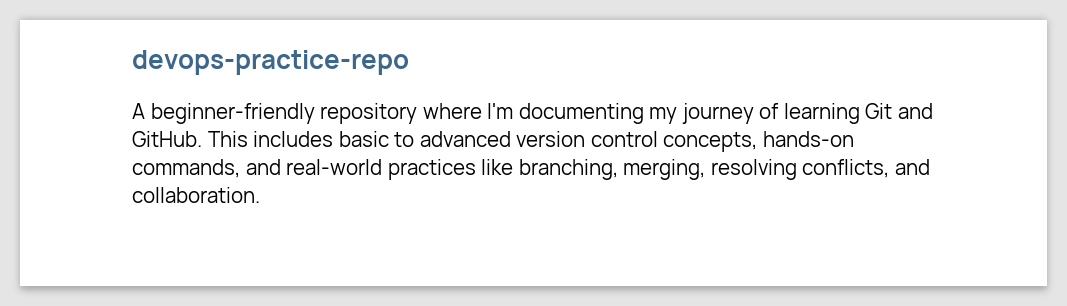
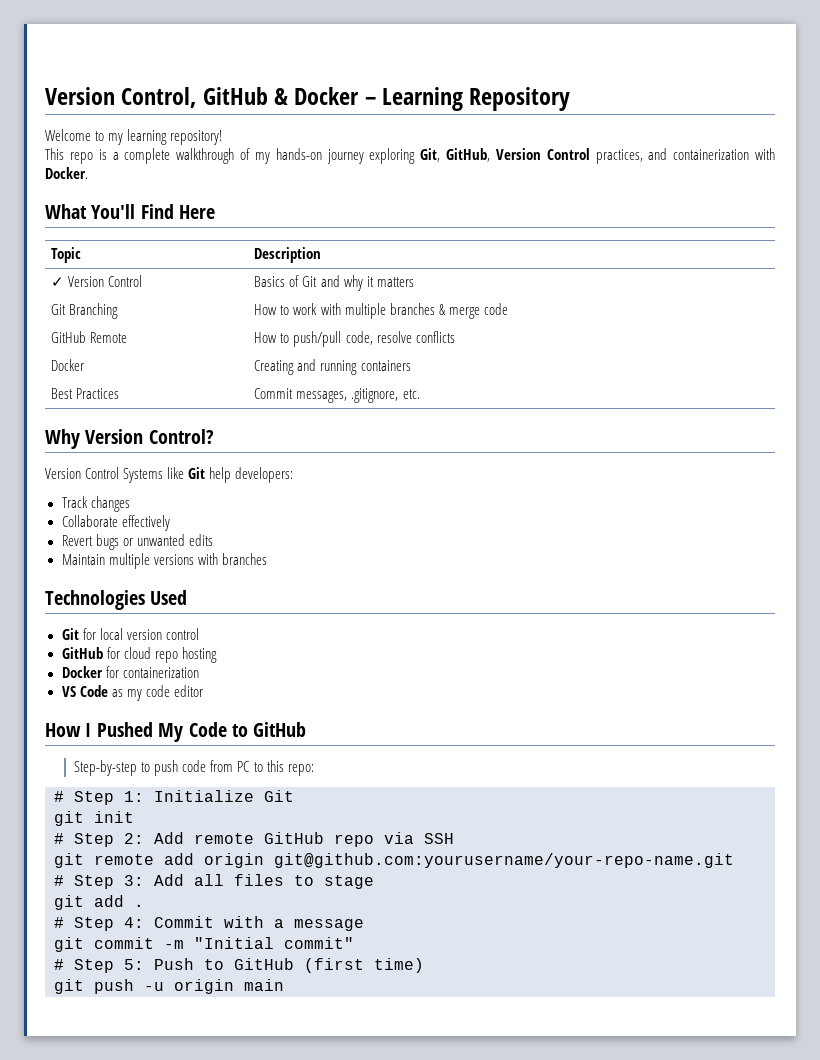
- devops-practice-repo
- A beginner-friendly repository where I'm documenting my journey of learning Git and GitHub. This includes basic to advanced version control concepts, hands-on commands, and real-world practices like branching, merging, resolving conflicts, and collaboration.
+ Version Control, GitHub & Docker – Learning Repository
+ Welcome to my learning repository!
+ This repo is a complete walkthrough of my hands-on journey exploring Git, GitHub, Version Control practices, and containerization with Docker.
+ What You'll Find Here
+ Topic | Description
+ ✓ Version Control | Basics of Git and why it matters
+ Git Branching | How to work with multiple branches & merge code
+ GitHub Remote | How to push/pull code, resolve conflicts
+ Docker | Creating and running containers
+ Best Practices | Commit messages, .gitignore, etc.
+ Why Version Control?
+ Version Control Systems like Git help developers:
+ Track changes
+ Collaborate effectively
+ Revert bugs or unwanted edits
+ Maintain multiple versions with branches
+ Technologies Used
+ Git for local version control
+ GitHub for cloud repo hosting
+ Docker for containerization
+ VS Code as my code editor
+ How I Pushed My Code to GitHub
+ Step-by-step to push code from PC to this repo:
+ # Step 1: Initialize Git
+ git init
+ # Step 2: Add remote GitHub repo via SSH
+ git remote add origin git@github.com:yourusername/your-repo-name.git
+ # Step 3: Add all files to stage
+ git add .
+ # Step 4: Commit with a message
+ git commit -m "Initial commit"
+ # Step 5: Push to GitHub (first time)
+ git push -u origin main

